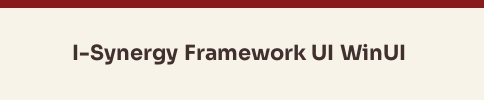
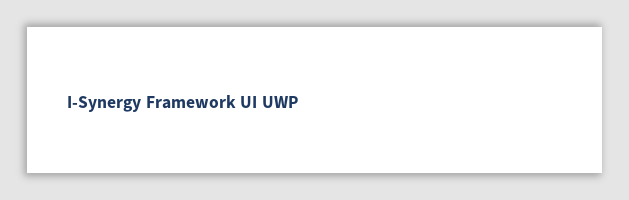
- I-Synergy Framework UI WinUI
+ I-Synergy Framework UI UWP

